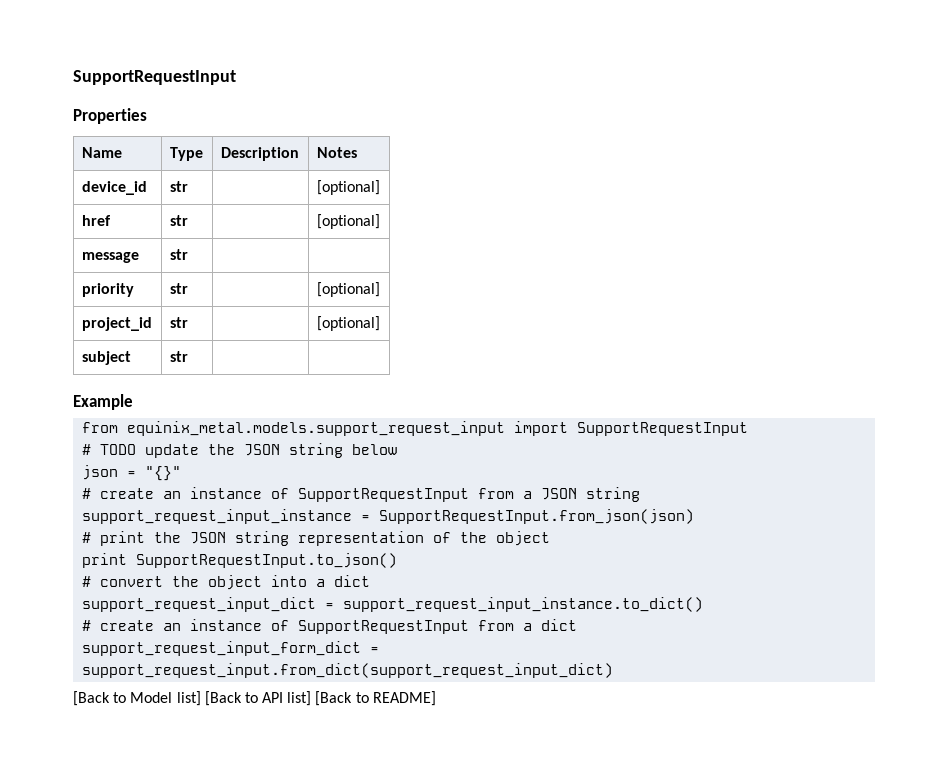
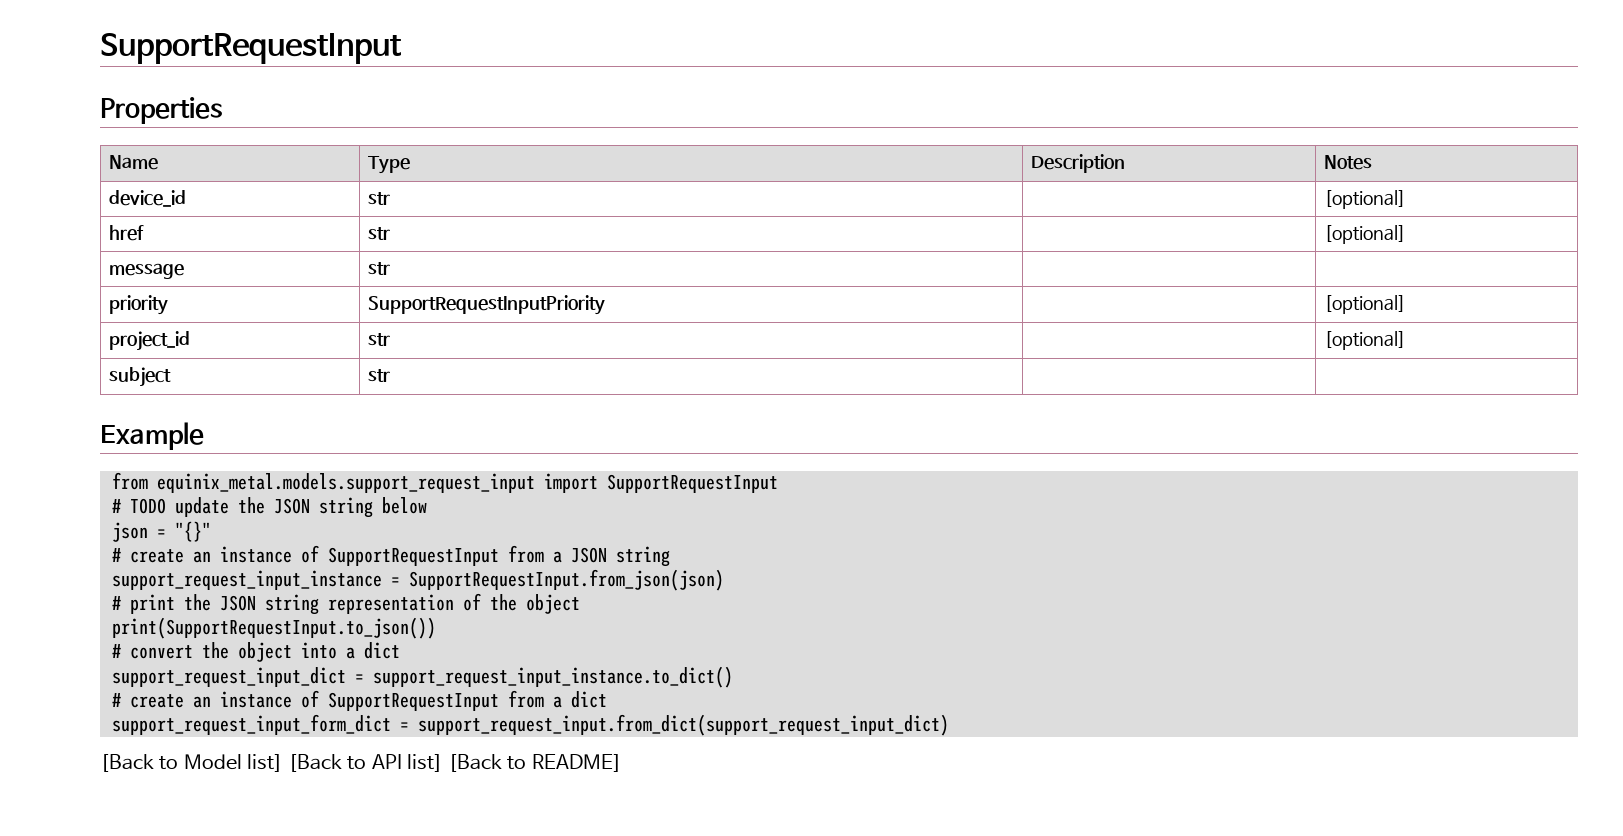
- priority | str | | [optional]
+ priority | SupportRequestInputPriority | | [optional]
- print SupportRequestInput.to_json()
+ print(SupportRequestInput.to_json())

